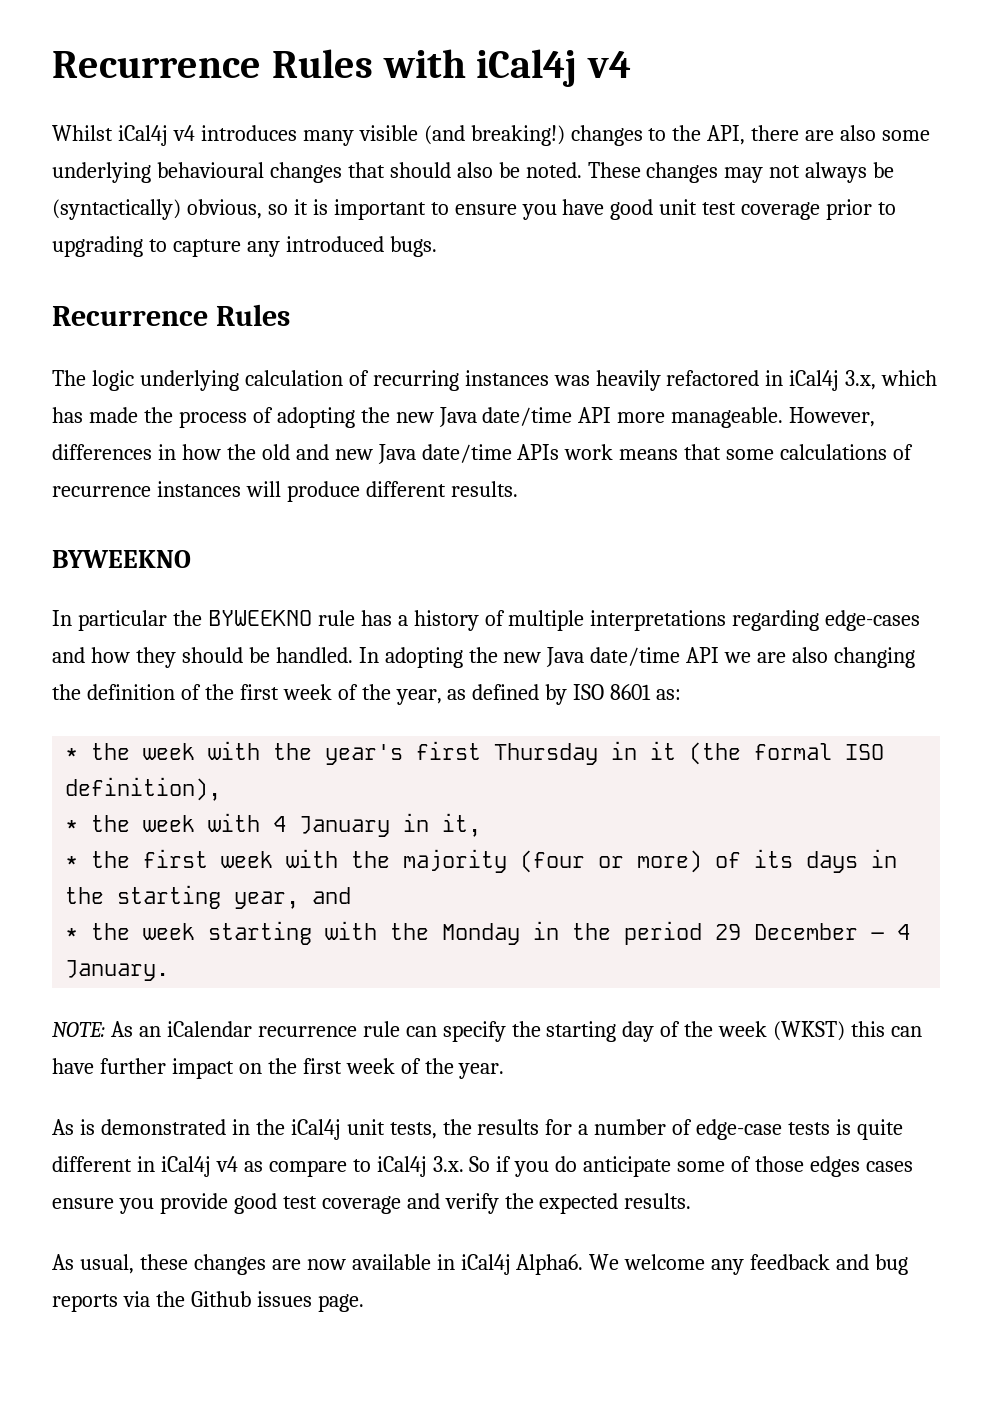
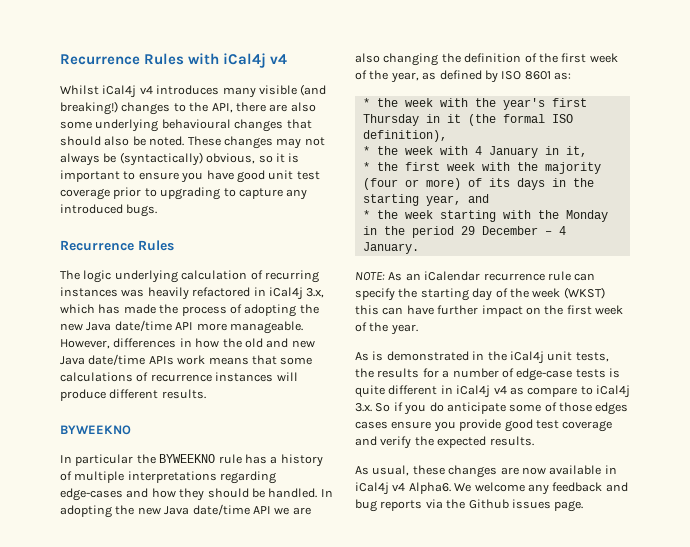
- As usual, these changes are now available in iCal4j Alpha6.
+ As usual, these changes are now available in iCal4j v4 Alpha6.

